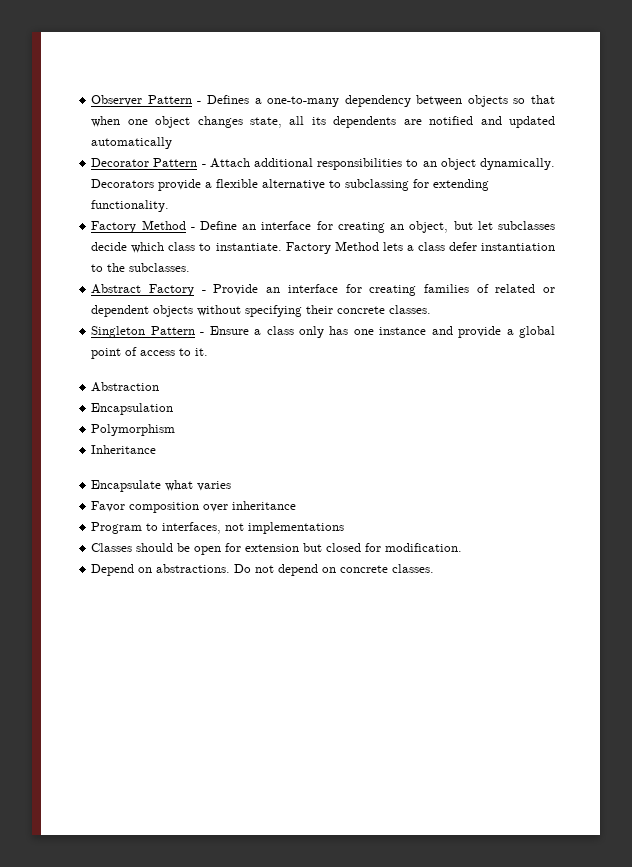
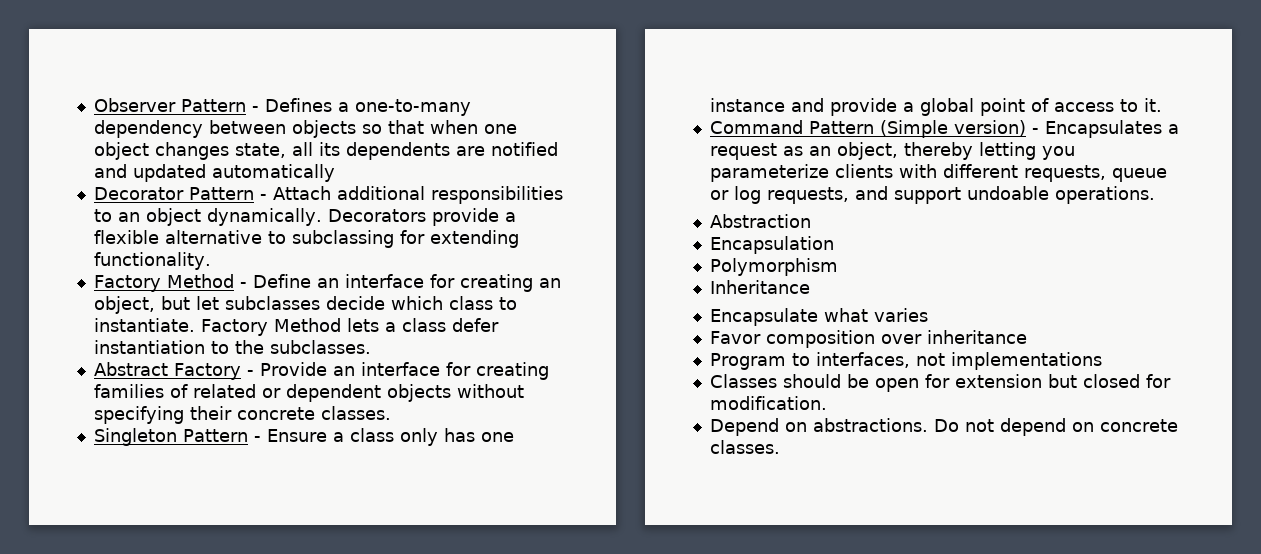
+ Command Pattern (Simple version) - Encapsulates a request as an object, thereby letting you parameterize clients with different requests, queue or log requests, and support undoable operations.

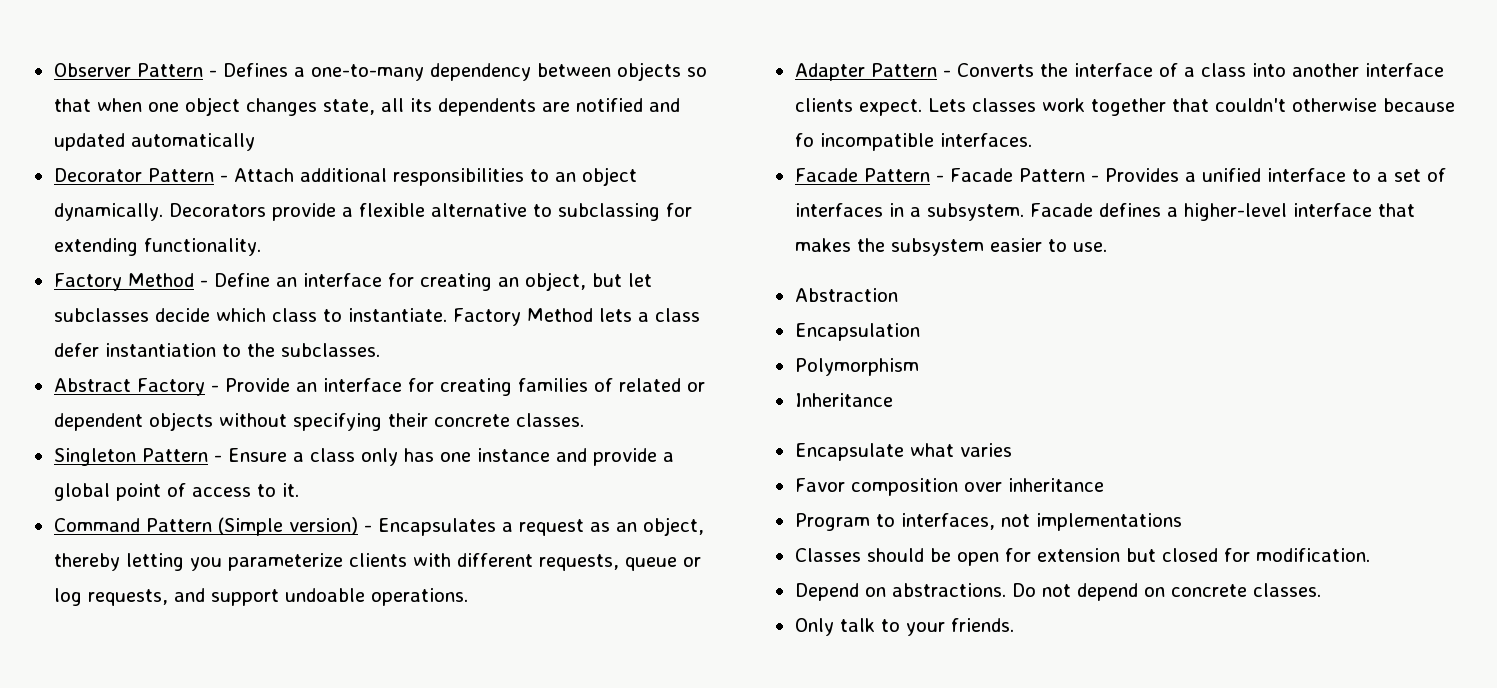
+ Adapter Pattern - Converts the interface of a class into another interface clients expect. Lets classes work together that couldn't otherwise because fo incompatible interfaces.
+ Facade Pattern - Facade Pattern - Provides a unified interface to a set of interfaces in a subsystem. Facade defines a higher-level interface that makes the subsystem easier to use.
+ Only talk to your friends.

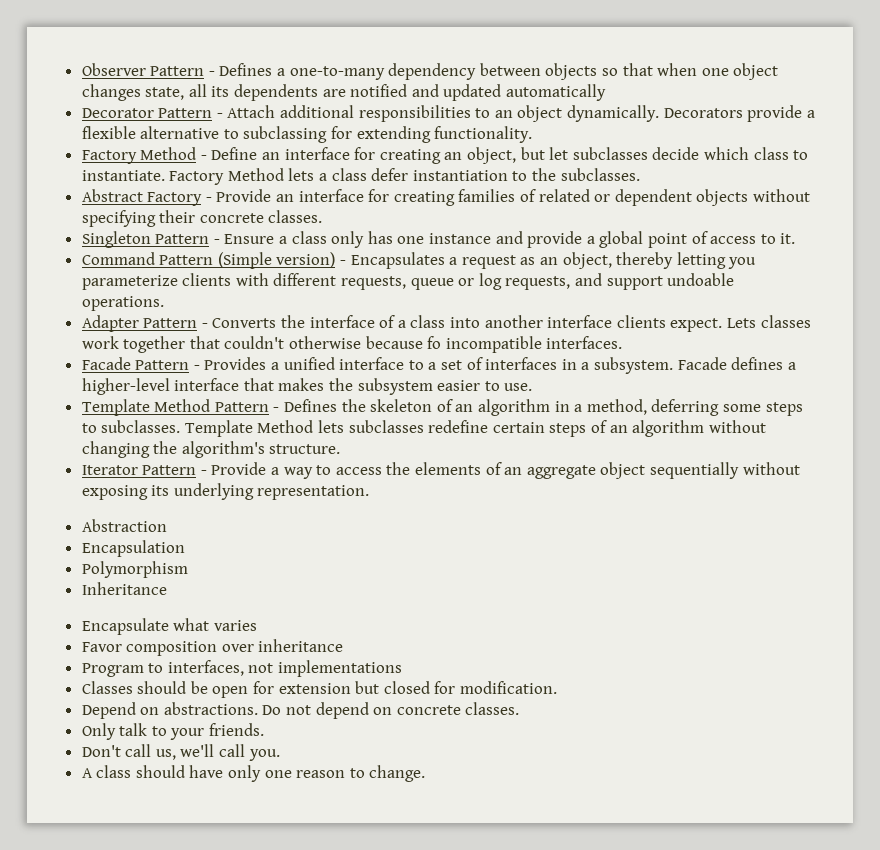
- Facade Pattern - Facade Pattern - Provides a unified interface to a set of interfaces in a subsystem.
+ Facade Pattern - Provides a unified interface to a set of interfaces in a subsystem.
+ Template Method Pattern - Defines the skeleton of an algorithm in a method, deferring some steps to subclasses. Template Method lets subclasses redefine certain steps of an algorithm without changing the algorithm's structure.
+ Iterator Pattern - Provide a way to access the elements of an aggregate object sequentially without exposing its underlying representation.
+ Don't call us, we'll call you.
+ A class should have only one reason to change.

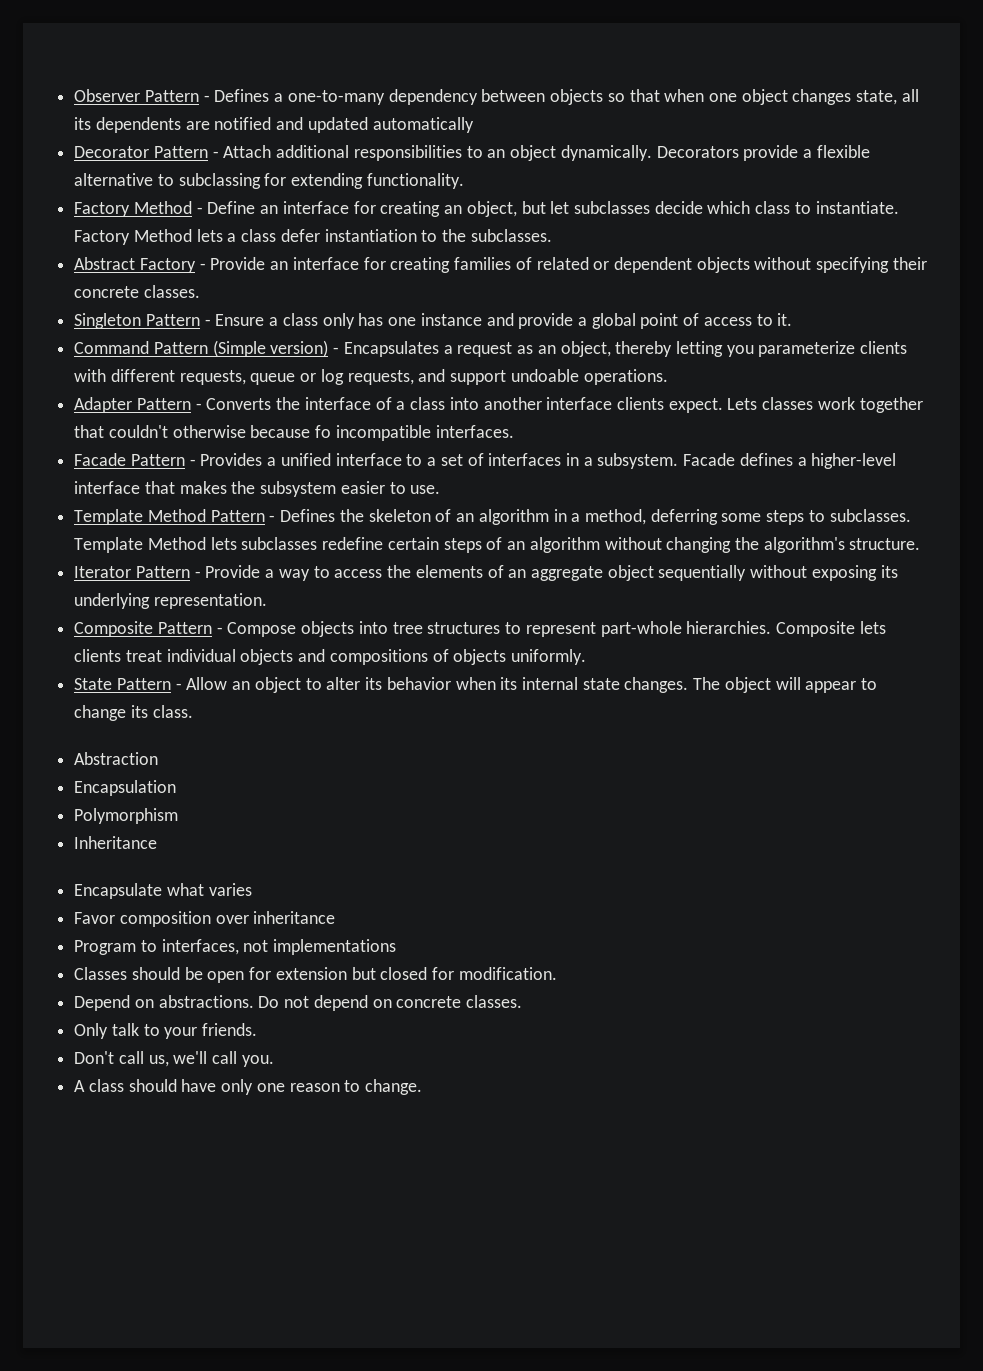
+ Composite Pattern - Compose objects into tree structures to represent part-whole hierarchies. Composite lets clients treat individual objects and compositions of objects uniformly.
+ State Pattern - Allow an object to alter its behavior when its internal state changes. The object will appear to change its class.

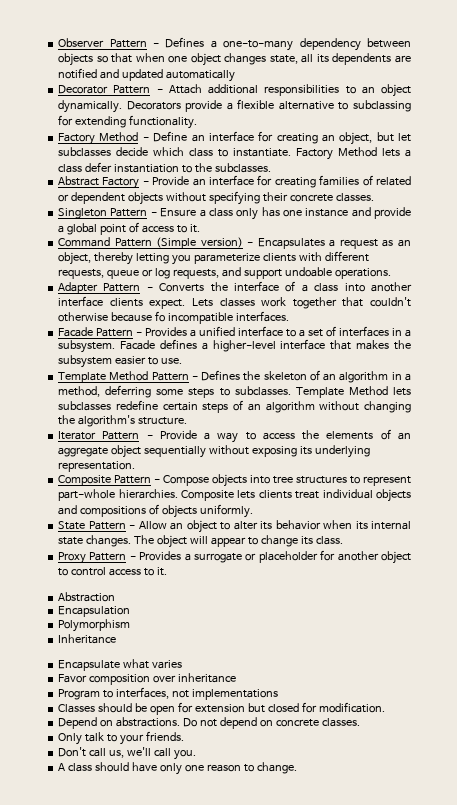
+ Proxy Pattern - Provides a surrogate or placeholder for another object to control access to it.

